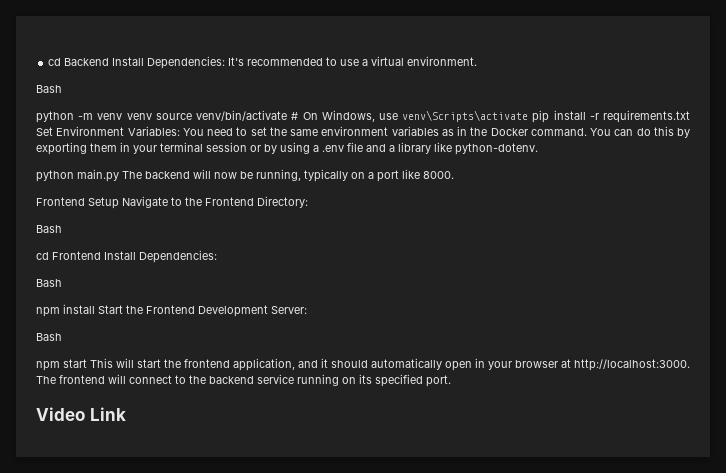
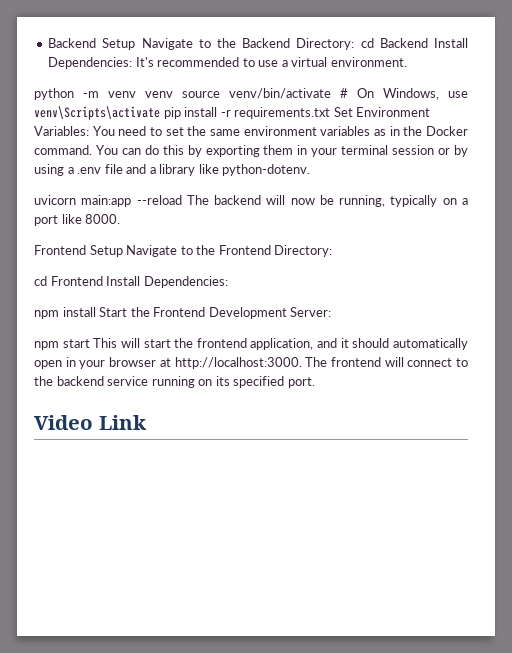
- cd Backend Install Dependencies: It's recommended to use a virtual environment.
- Bash
+ Backend Setup Navigate to the Backend Directory: cd Backend Install Dependencies: It's recommended to use a virtual environment.
- python main.py The backend will now be running, typically on a port like 8000.
+ uvicorn main:app --reload The backend will now be running, typically on a port like 8000.
  Frontend Setup Navigate to the Frontend Directory:
- Bash
  cd Frontend Install Dependencies:
- Bash
  npm install Start the Frontend Development Server:
- Bash

